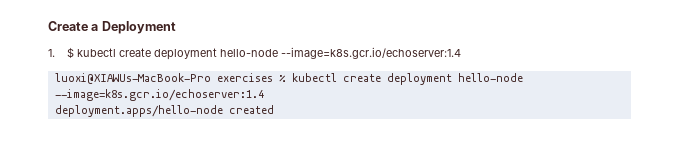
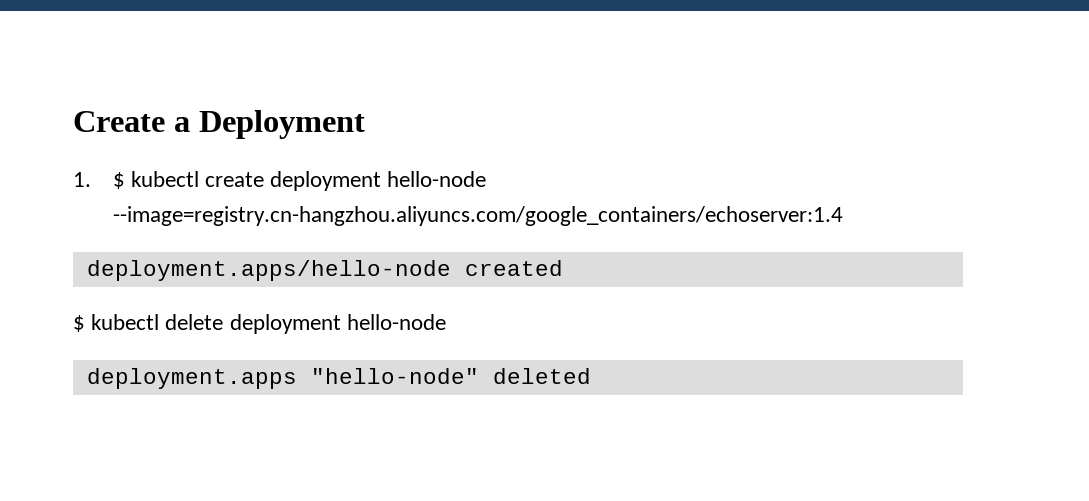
- 1. $ kubectl create deployment hello-node --image=k8s.gcr.io/echoserver:1.4
- luoxi@XIAWUs-MacBook-Pro exercises % kubectl create deployment hello-node --image=k8s.gcr.io/echoserver:1.4
+ 1. $ kubectl create deployment hello-node --image=registry.cn-hangzhou.aliyuncs.com/google_containers/echoserver:1.4
  deployment.apps/hello-node created
+ $ kubectl delete deployment hello-node
+ deployment.apps "hello-node" deleted

